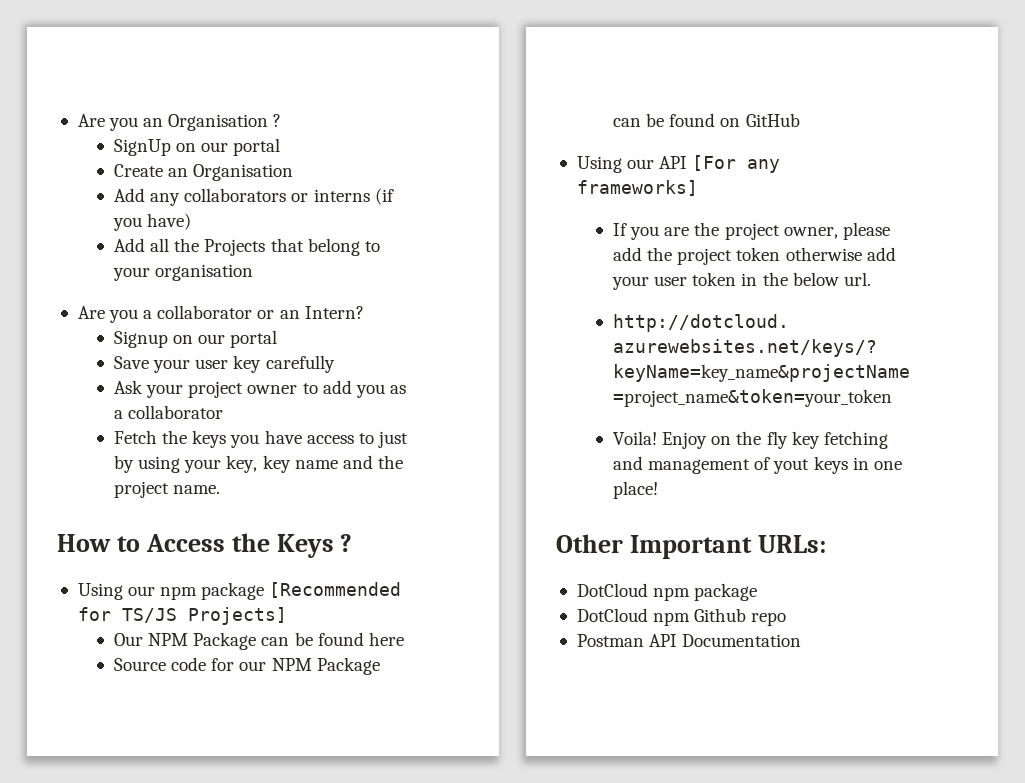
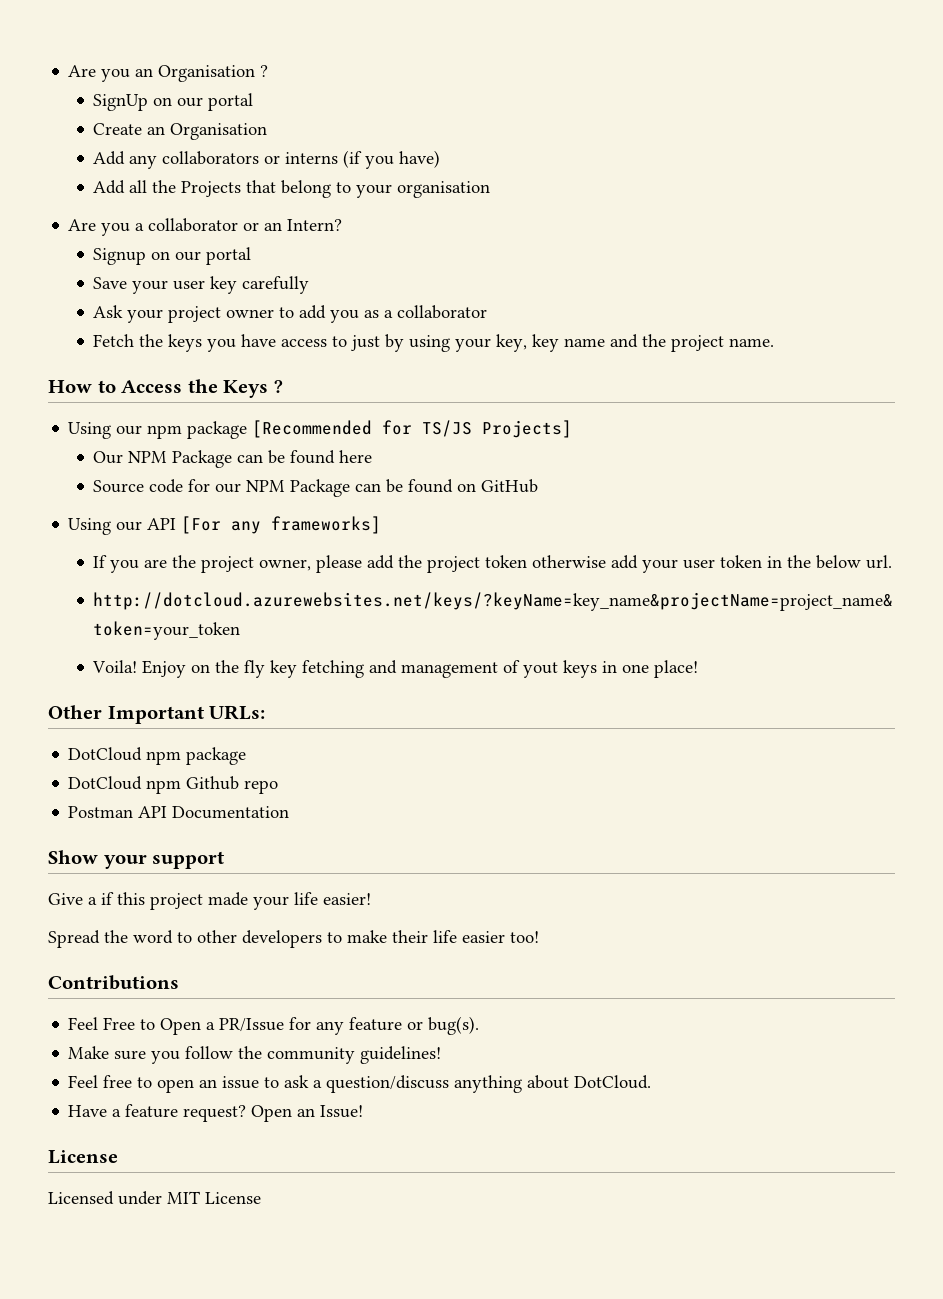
+ Show your support
+ Give a if this project made your life easier!
+ Spread the word to other developers to make their life easier too!
+ Contributions
+ Feel Free to Open a PR/Issue for any feature or bug(s).
+ Make sure you follow the community guidelines!
+ Feel free to open an issue to ask a question/discuss anything about DotCloud.
+ Have a feature request? Open an Issue!
+ License
+ Licensed under MIT License

